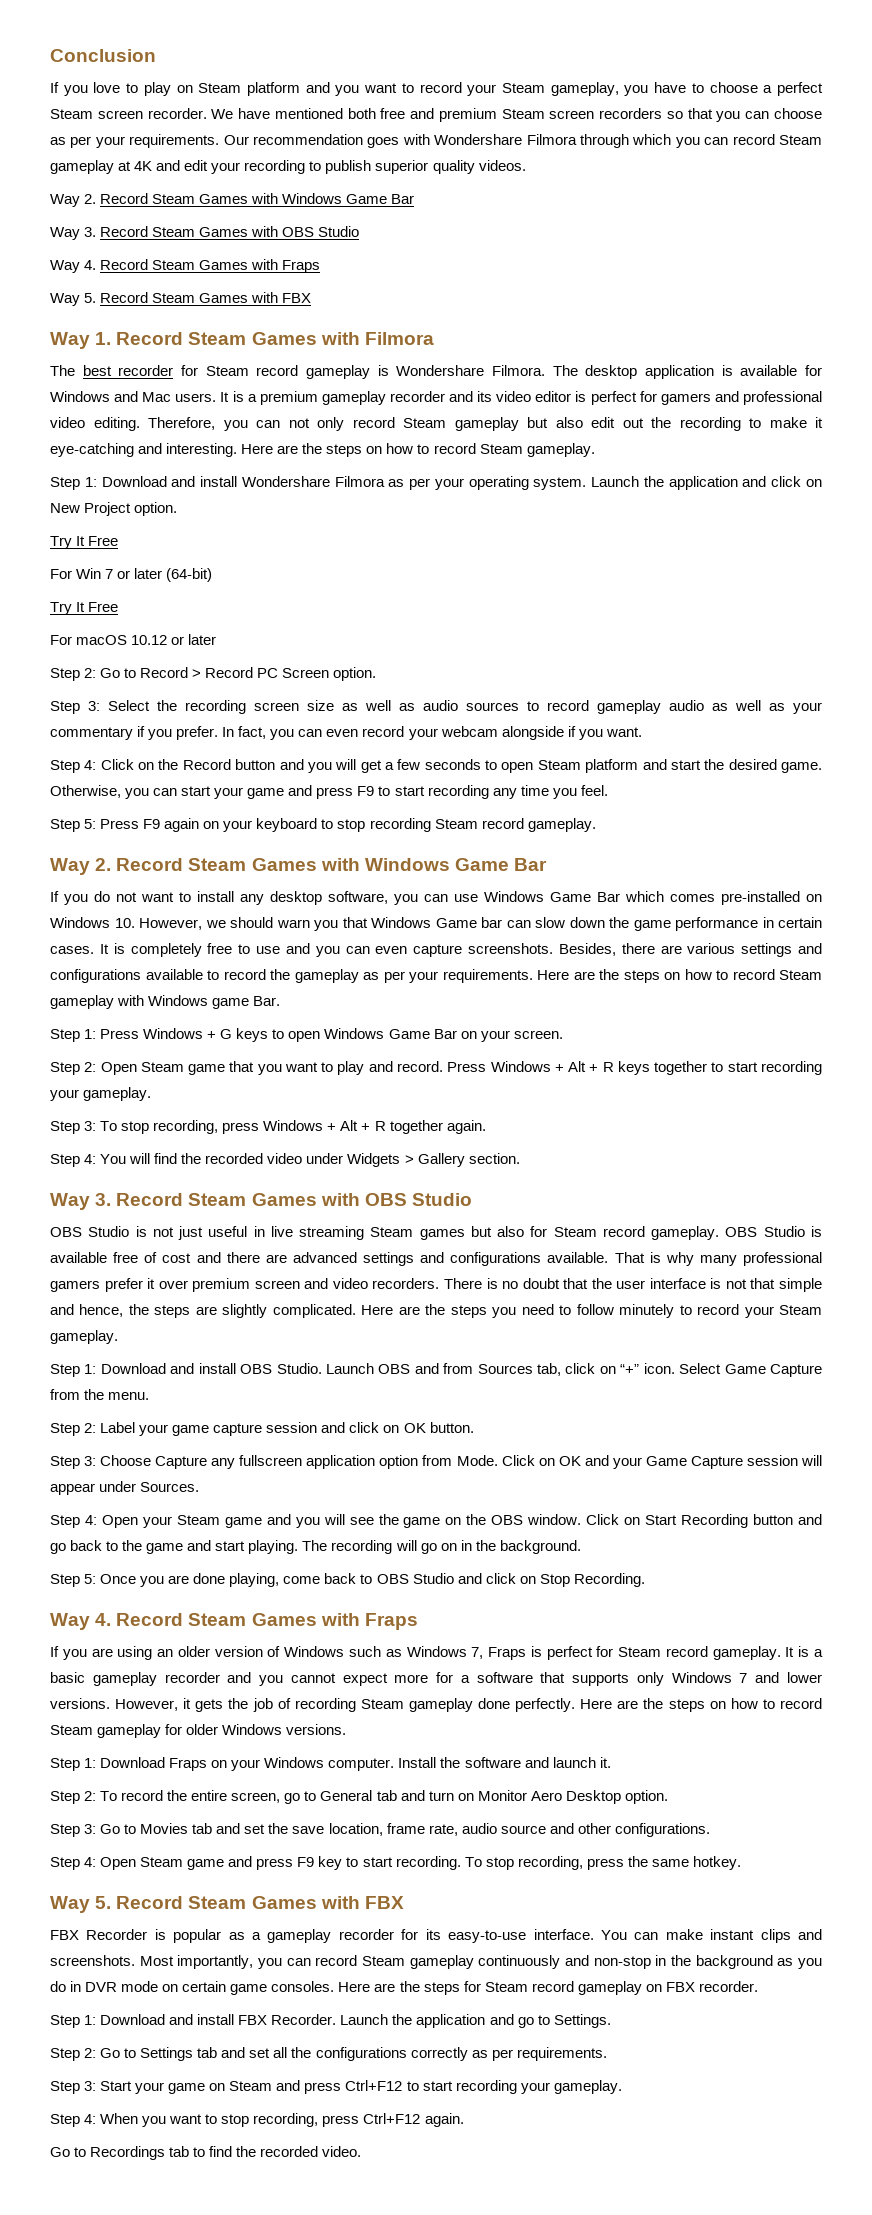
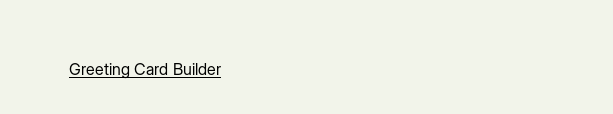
- Conclusion
- If you love to play on Steam platform and you want to record your Steam gameplay, you have to choose a perfect Steam screen recorder. We have mentioned both free and premium Steam screen recorders so that you can choose as per your requirements. Our recommendation goes with Wondershare Filmora through which you can record Steam gameplay at 4K and edit your recording to publish superior quality videos.
- Way 2. Record Steam Games with Windows Game Bar
- Way 3. Record Steam Games with OBS Studio
- Way 4. Record Steam Games with Fraps
- Way 5. Record Steam Games with FBX
- Way 1. Record Steam Games with Filmora
- The best recorder for Steam record gameplay is Wondershare Filmora. The desktop application is available for Windows and Mac users. It is a premium gameplay recorder and its video editor is perfect for gamers and professional video editing. Therefore, you can not only record Steam gameplay but also edit out the recording to make it eye-catching and interesting. Here are the steps on how to record Steam gameplay.
- Step 1: Download and install Wondershare Filmora as per your operating system. Launch the application and click on New Project option.
- Try It Free
- For Win 7 or later (64-bit)
- Try It Free
- For macOS 10.12 or later
- Step 2: Go to Record > Record PC Screen option.
- Step 3: Select the recording screen size as well as audio sources to record gameplay audio as well as your commentary if you prefer. In fact, you can even record your webcam alongside if you want.
- Step 4: Click on the Record button and you will get a few seconds to open Steam platform and start the desired game. Otherwise, you can start your game and press F9 to start recording any time you feel.
- Step 5: Press F9 again on your keyboard to stop recording Steam record gameplay.
- Way 2. Record Steam Games with Windows Game Bar
- If you do not want to install any desktop software, you can use Windows Game Bar which comes pre-installed on Windows 10. However, we should warn you that Windows Game bar can slow down the game performance in certain cases. It is completely free to use and you can even capture screenshots. Besides, there are various settings and configurations available to record the gameplay as per your requirements. Here are the steps on how to record Steam gameplay with Windows game Bar.
- Step 1: Press Windows + G keys to open Windows Game Bar on your screen.
- Step 2: Open Steam game that you want to play and record. Press Windows + Alt + R keys together to start recording your gameplay.
- Step 3: To stop recording, press Windows + Alt + R together again.
- Step 4: You will find the recorded video under Widgets > Gallery section.
- Way 3. Record Steam Games with OBS Studio
- OBS Studio is not just useful in live streaming Steam games but also for Steam record gameplay. OBS Studio is available free of cost and there are advanced settings and configurations available. That is why many professional gamers prefer it over premium screen and video recorders. There is no doubt that the user interface is not that simple and hence, the steps are slightly complicated. Here are the steps you need to follow minutely to record your Steam gameplay.
- Step 1: Download and install OBS Studio. Launch OBS and from Sources tab, click on “+” icon. Select Game Capture from the menu.
- Step 2: Label your game capture session and click on OK button.
- Step 3: Choose Capture any fullscreen application option from Mode. Click on OK and your Game Capture session will appear under Sources.
- Step 4: Open your Steam game and you will see the game on the OBS window. Click on Start Recording button and go back to the game and start playing. The recording will go on in the background.
- Step 5: Once you are done playing, come back to OBS Studio and click on Stop Recording.
- Way 4. Record Steam Games with Fraps
- If you are using an older version of Windows such as Windows 7, Fraps is perfect for Steam record gameplay. It is a basic gameplay recorder and you cannot expect more for a software that supports only Windows 7 and lower versions. However, it gets the job of recording Steam gameplay done perfectly. Here are the steps on how to record Steam gameplay for older Windows versions.
- Step 1: Download Fraps on your Windows computer. Install the software and launch it.
- Step 2: To record the entire screen, go to General tab and turn on Monitor Aero Desktop option.
- Step 3: Go to Movies tab and set the save location, frame rate, audio source and other configurations.
- Step 4: Open Steam game and press F9 key to start recording. To stop recording, press the same hotkey.
- Way 5. Record Steam Games with FBX
- FBX Recorder is popular as a gameplay recorder for its easy-to-use interface. You can make instant clips and screenshots. Most importantly, you can record Steam gameplay continuously and non-stop in the background as you do in DVR mode on certain game consoles. Here are the steps for Steam record gameplay on FBX recorder.
- Step 1: Download and install FBX Recorder. Launch the application and go to Settings.
- Step 2: Go to Settings tab and set all the configurations correctly as per requirements.
- Step 3: Start your game on Steam and press Ctrl+F12 to start recording your gameplay.
- Step 4: When you want to stop recording, press Ctrl+F12 again.
- Go to Recordings tab to find the recorded video.
+ Greeting Card Builder

